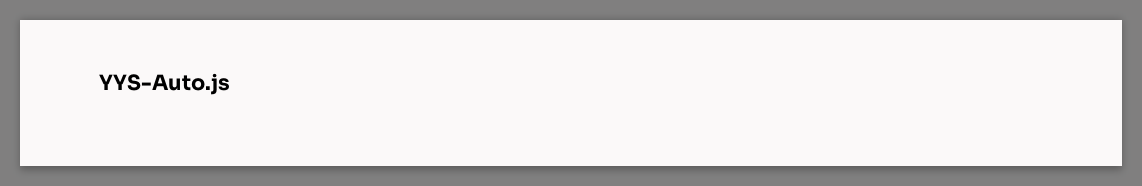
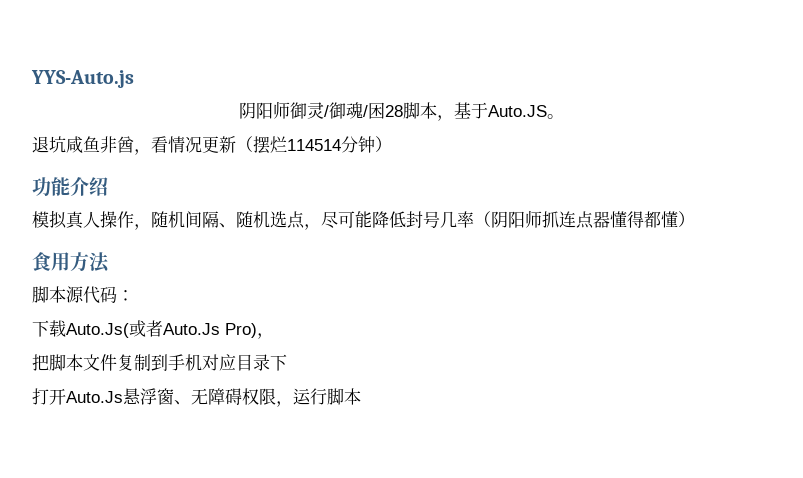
+ 阴阳师御灵/御魂/困28脚本，基于Auto.JS。
+ 退坑咸鱼非酋，看情况更新（摆烂114514分钟）
+ 功能介绍
+ 模拟真人操作，随机间隔、随机选点，尽可能降低封号几率（阴阳师抓连点器懂得都懂）
+ 食用方法
+ 脚本源代码：
+ 下载Auto.Js(或者Auto.Js Pro)，
+ 把脚本文件复制到手机对应目录下
+ 打开Auto.Js悬浮窗、无障碍权限，运行脚本

